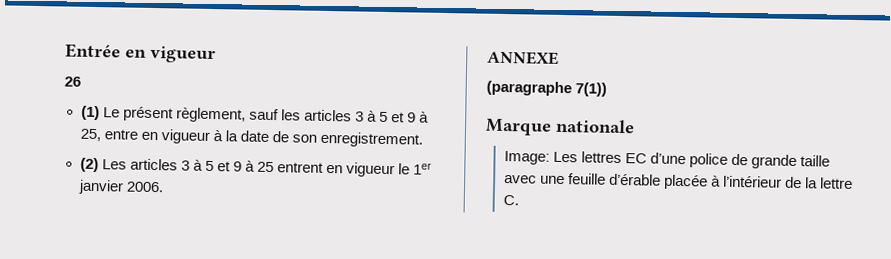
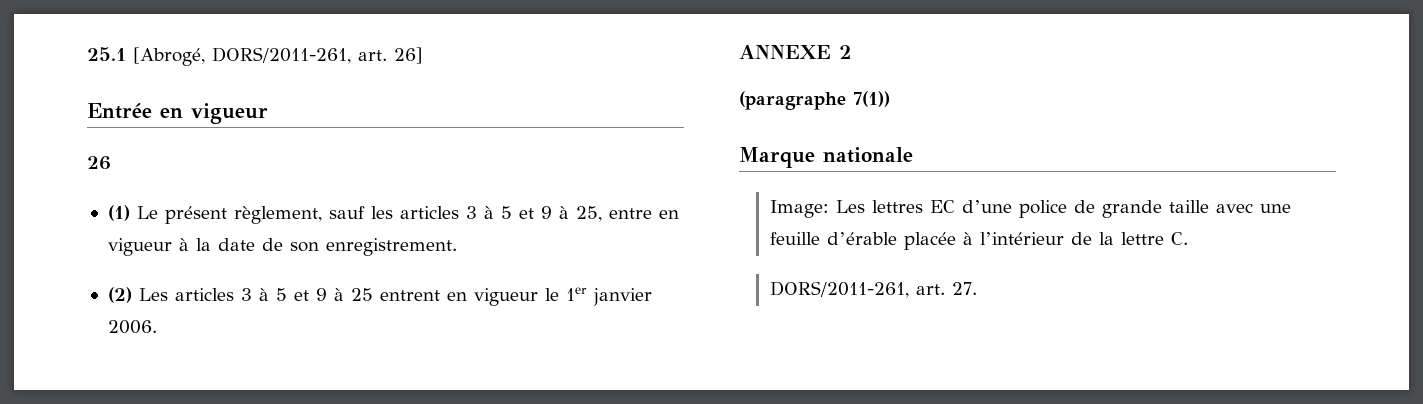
+ 25.1 [Abrogé, DORS/2011-261, art. 26]
- ANNEXE
+ ANNEXE 2
+ DORS/2011-261, art. 27.

